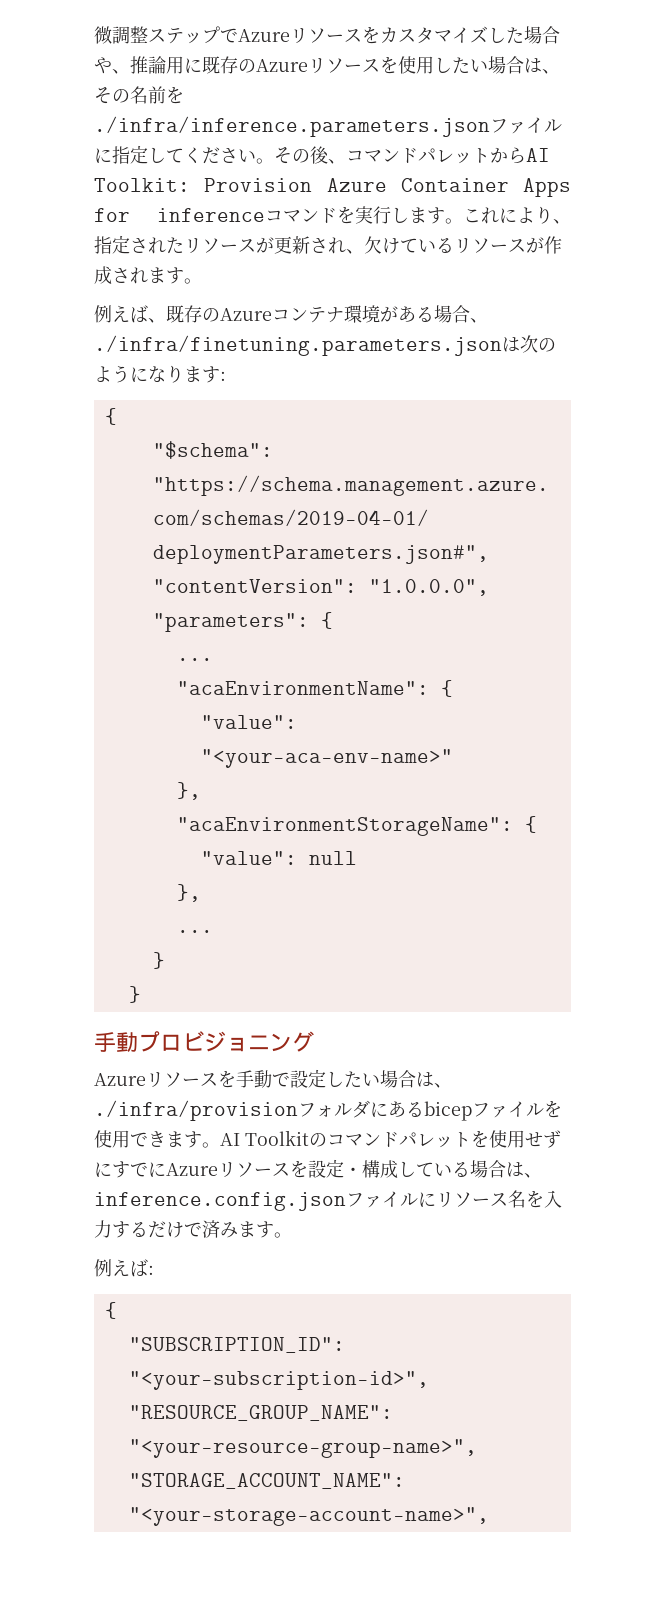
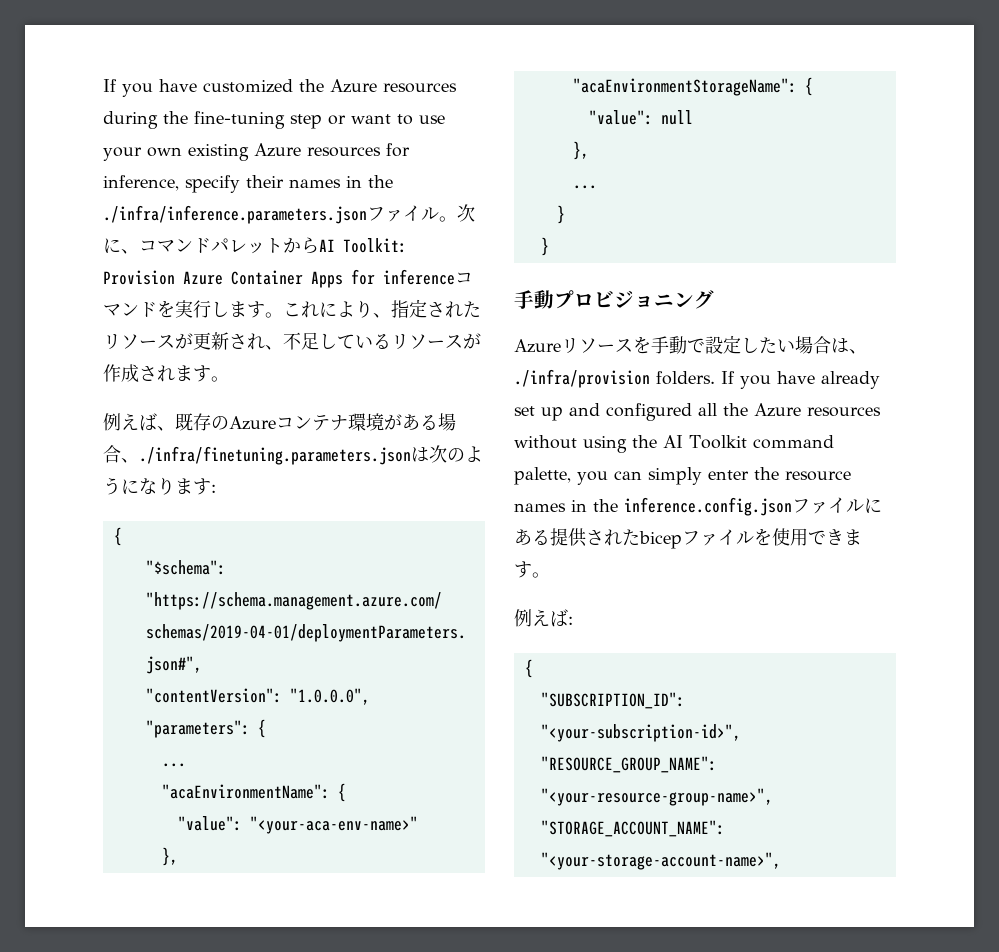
- 微調整ステップでAzureリソースをカスタマイズした場合や、推論用に既存のAzureリソースを使用したい場合は、その名前を./infra/inference.parameters.jsonファイルに指定してください。その後、コマンドパレットからAI Toolkit: Provision Azure Container Apps for inferenceコマンドを実行します。
+ If you have customized the Azure resources during the fine-tuning step or want to use your own existing Azure resources for inference, specify their names in the ./infra/inference.parameters.jsonファイル。次に、コマンドパレットからAI Toolkit: Provision Azure Container Apps for inferenceコマンドを実行します。
- これにより、指定されたリソースが更新され、欠けているリソースが作成されます。
+ これにより、指定されたリソースが更新され、不足しているリソースが作成されます。
- Azureリソースを手動で設定したい場合は、./infra/provisionフォルダにあるbicepファイルを使用できます。AI Toolkitのコマンドパレットを使用せずにすでにAzureリソースを設定・構成している場合は、inference.config.jsonファイルにリソース名を入力するだけで済みます。
+ Azureリソースを手動で設定したい場合は、./infra/provision folders. If you have already set up and configured all the Azure resources without using the AI Toolkit command palette, you can simply enter the resource names in the inference.config.jsonファイルにある提供されたbicepファイルを使用できます。

